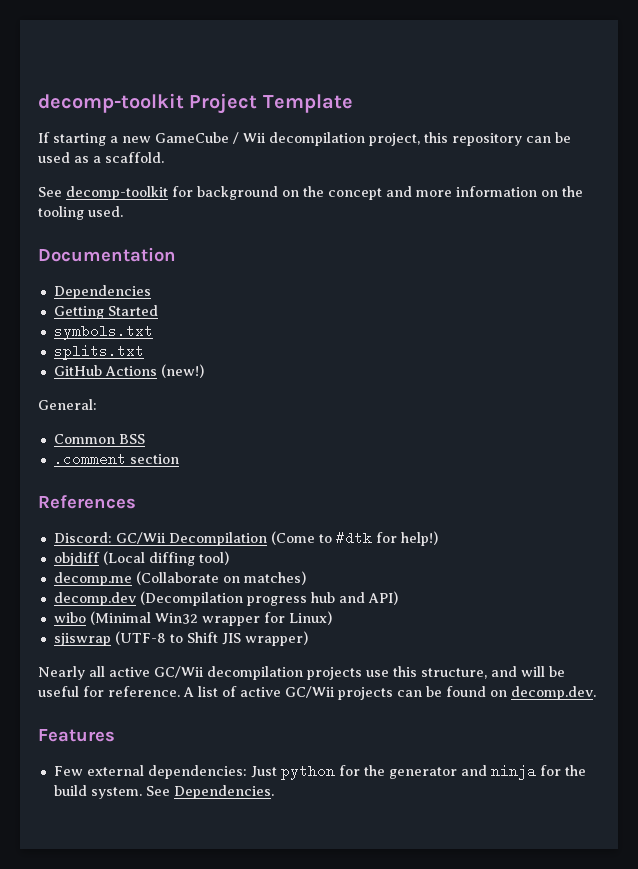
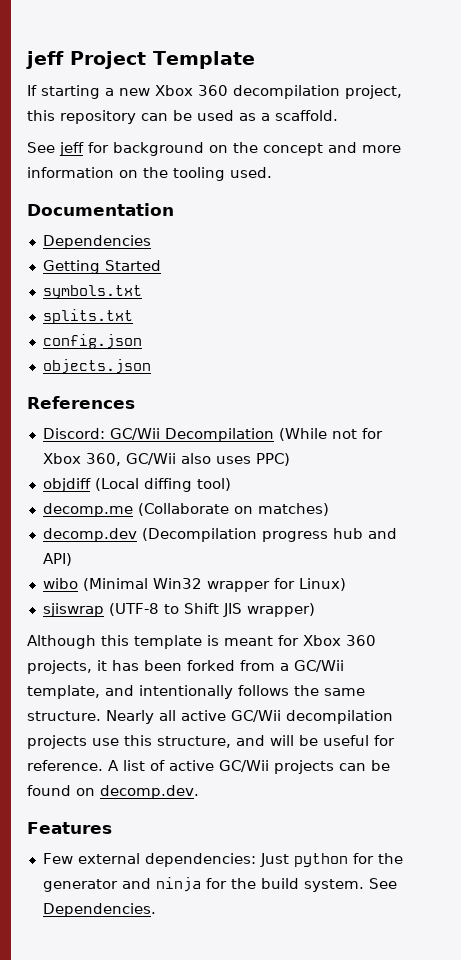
- decomp-toolkit Project Template
+ jeff Project Template
- If starting a new GameCube / Wii decompilation project, this repository can be used as a scaffold.
+ If starting a new Xbox 360 decompilation project, this repository can be used as a scaffold.
- See decomp-toolkit for background on the concept and more information on the tooling used.
+ See jeff for background on the concept and more information on the tooling used.
- GitHub Actions (new!)
- General:
- Common BSS
- .comment section
+ config.json
+ objects.json
  References
- Discord: GC/Wii Decompilation (Come to #dtk for help!)
+ Discord: GC/Wii Decompilation (While not for Xbox 360, GC/Wii also uses PPC)
+ Although this template is meant for Xbox 360 projects, it has been forked from a GC/Wii template, and intentionally follows the same structure.

